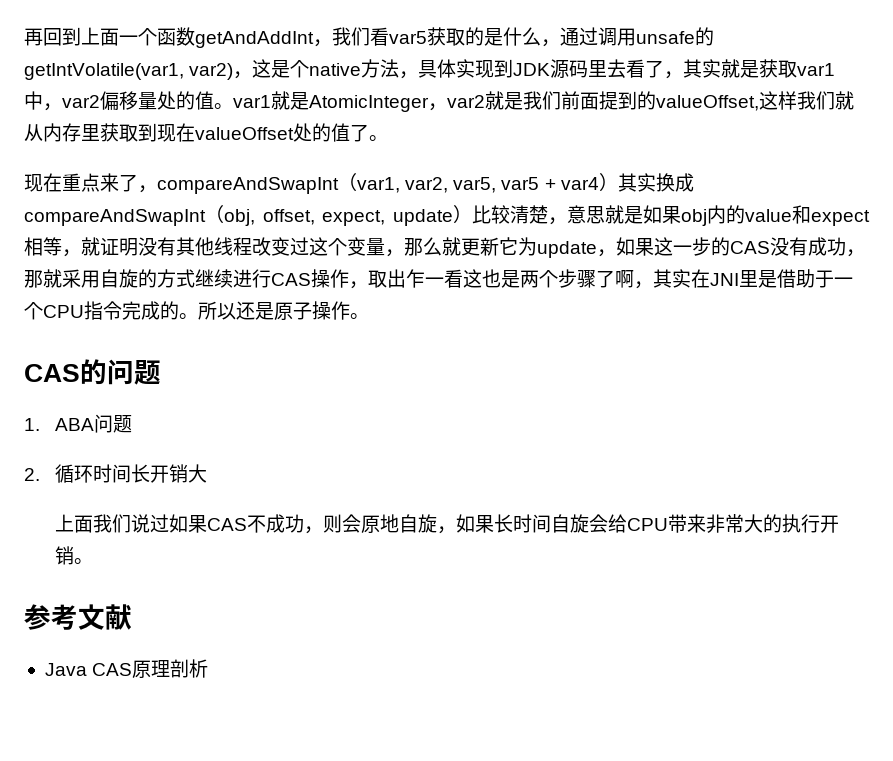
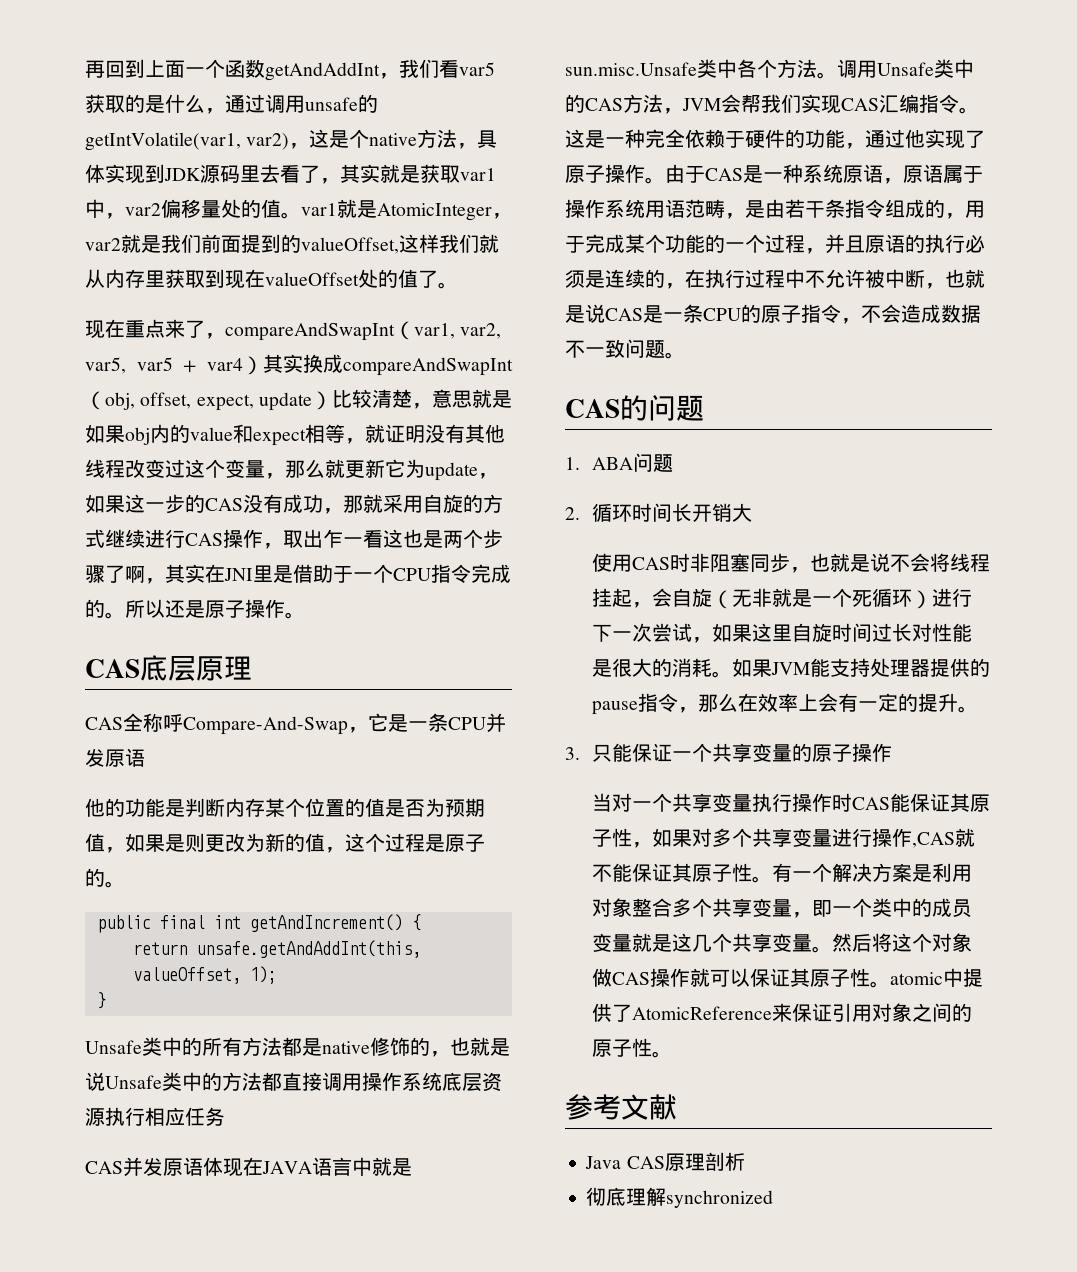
+ CAS底层原理
+ CAS全称呼Compare-And-Swap，它是一条CPU并发原语
+ 他的功能是判断内存某个位置的值是否为预期值，如果是则更改为新的值，这个过程是原子的。
+ public final int getAndIncrement() {
+ return unsafe.getAndAddInt(this, valueOffset, 1);
+ }
+ Unsafe类中的所有方法都是native修饰的，也就是说Unsafe类中的方法都直接调用操作系统底层资源执行相应任务
+ CAS并发原语体现在JAVA语言中就是sun.misc.Unsafe类中各个方法。调用Unsafe类中的CAS方法，JVM会帮我们实现CAS汇编指令。这是一种完全依赖于硬件的功能，通过他实现了原子操作。由于CAS是一种系统原语，原语属于操作系统用语范畴，是由若干条指令组成的，用于完成某个功能的一个过程，并且原语的执行必须是连续的，在执行过程中不允许被中断，也就是说CAS是一条CPU的原子指令，不会造成数据不一致问题。
- 上面我们说过如果CAS不成功，则会原地自旋，如果长时间自旋会给CPU带来非常大的执行开销。
+ 使用CAS时非阻塞同步，也就是说不会将线程挂起，会自旋（无非就是一个死循环）进行下一次尝试，如果这里自旋时间过长对性能是很大的消耗。如果JVM能支持处理器提供的pause指令，那么在效率上会有一定的提升。
+ 3.只能保证一个共享变量的原子操作
+ 当对一个共享变量执行操作时CAS能保证其原子性，如果对多个共享变量进行操作,CAS就不能保证其原子性。有一个解决方案是利用对象整合多个共享变量，即一个类中的成员变量就是这几个共享变量。然后将这个对象做CAS操作就可以保证其原子性。atomic中提供了AtomicReference来保证引用对象之间的原子性。
+ 彻底理解synchronized

